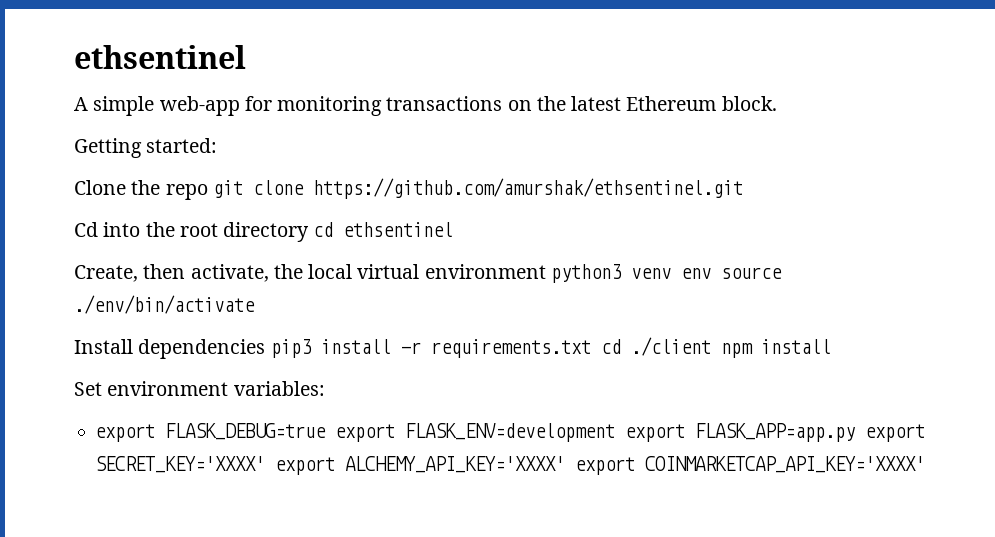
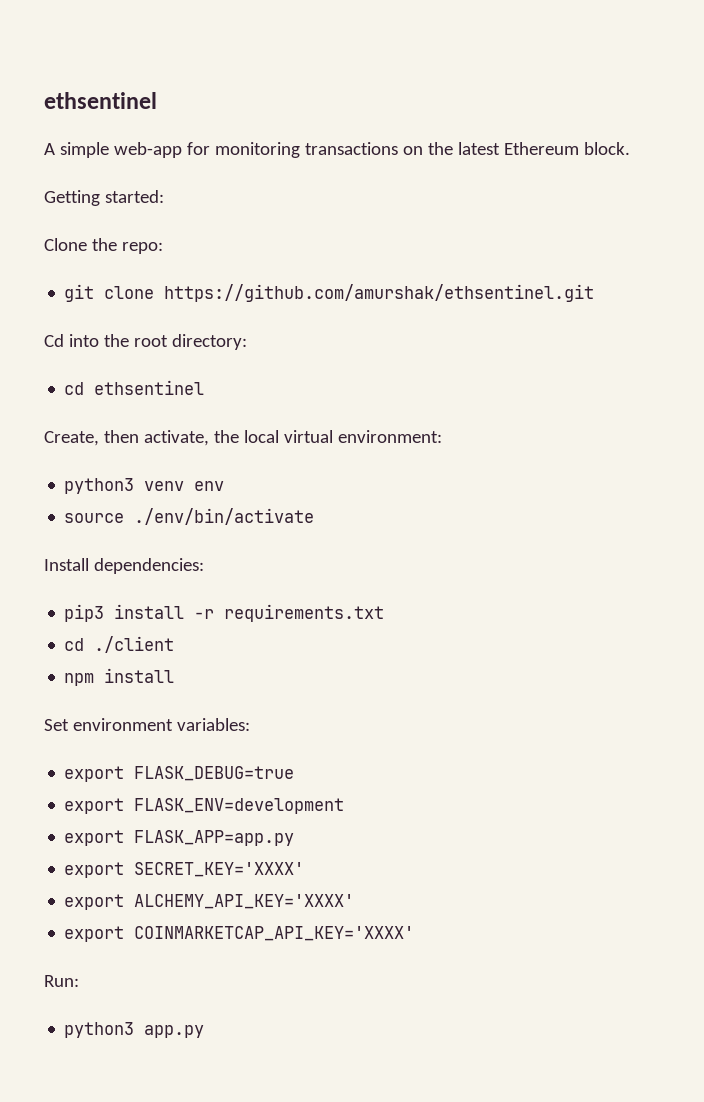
- Clone the repo git clone https://github.com/amurshak/ethsentinel.git
+ Clone the repo:
+ git clone https://github.com/amurshak/ethsentinel.git
- Cd into the root directory cd ethsentinel
+ Cd into the root directory:
+ cd ethsentinel
- Create, then activate, the local virtual environment python3 venv env source ./env/bin/activate
+ Create, then activate, the local virtual environment:
+ python3 venv env
+ source ./env/bin/activate
- Install dependencies pip3 install -r requirements.txt cd ./client npm install
+ Install dependencies:
+ pip3 install -r requirements.txt
+ cd ./client
+ npm install
- export FLASK_DEBUG=true export FLASK_ENV=development export FLASK_APP=app.py export SECRET_KEY='XXXX' export ALCHEMY_API_KEY='XXXX' export COINMARKETCAP_API_KEY='XXXX'
+ export FLASK_DEBUG=true
+ export FLASK_ENV=development
+ export FLASK_APP=app.py
+ export SECRET_KEY='XXXX'
+ export ALCHEMY_API_KEY='XXXX'
+ export COINMARKETCAP_API_KEY='XXXX'
+ Run:
+ python3 app.py

